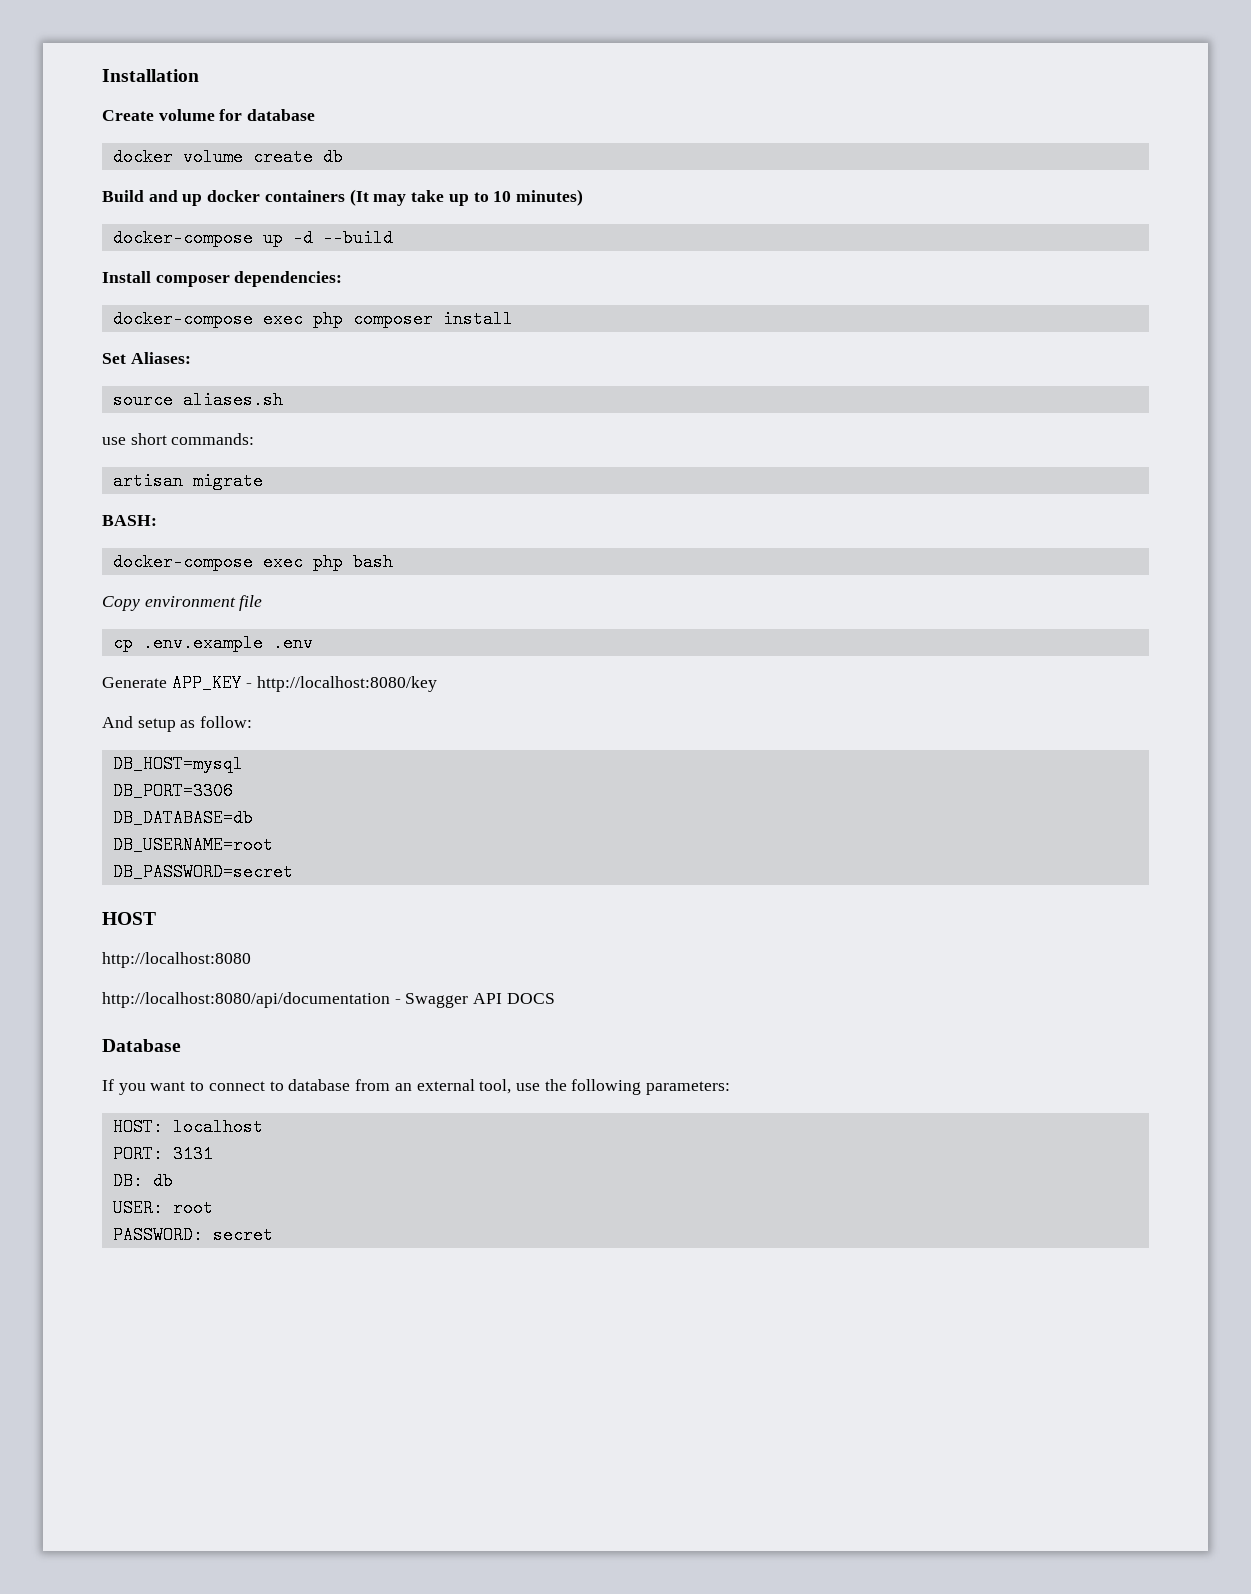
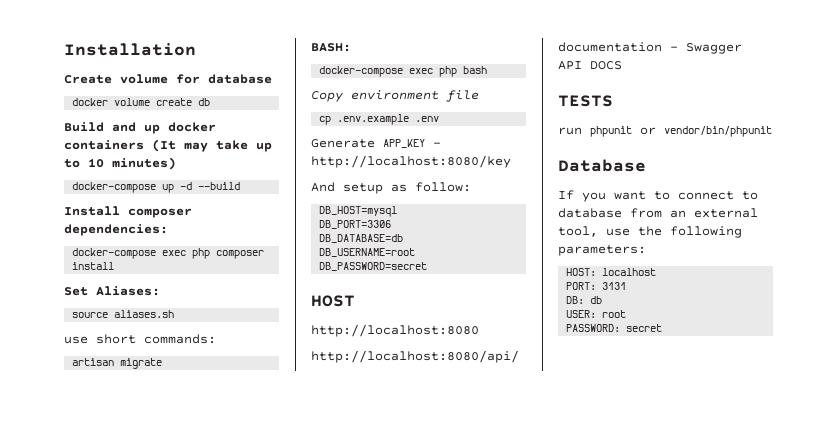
+ TESTS
+ run phpunit or vendor/bin/phpunit

